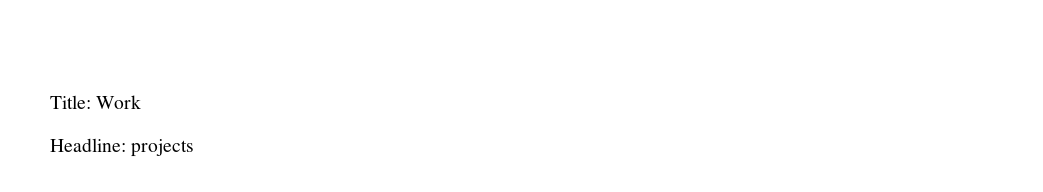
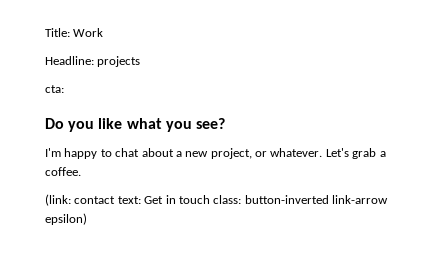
+ cta:
+ Do you like what you see?
+ I'm happy to chat about a new project, or whatever. Let's grab a coffee.
+ (link: contact text: Get in touch class: button-inverted link-arrow epsilon)

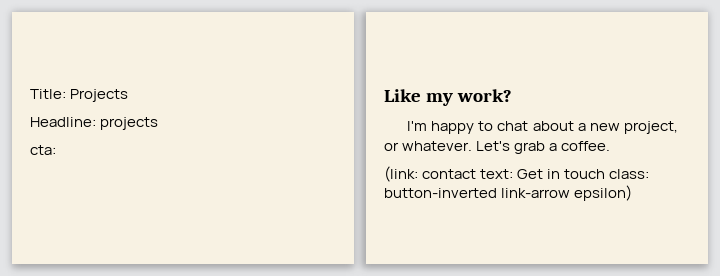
- Title: Work
+ Title: Projects
- Do you like what you see?
+ Like my work?

